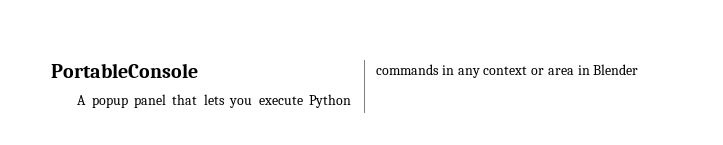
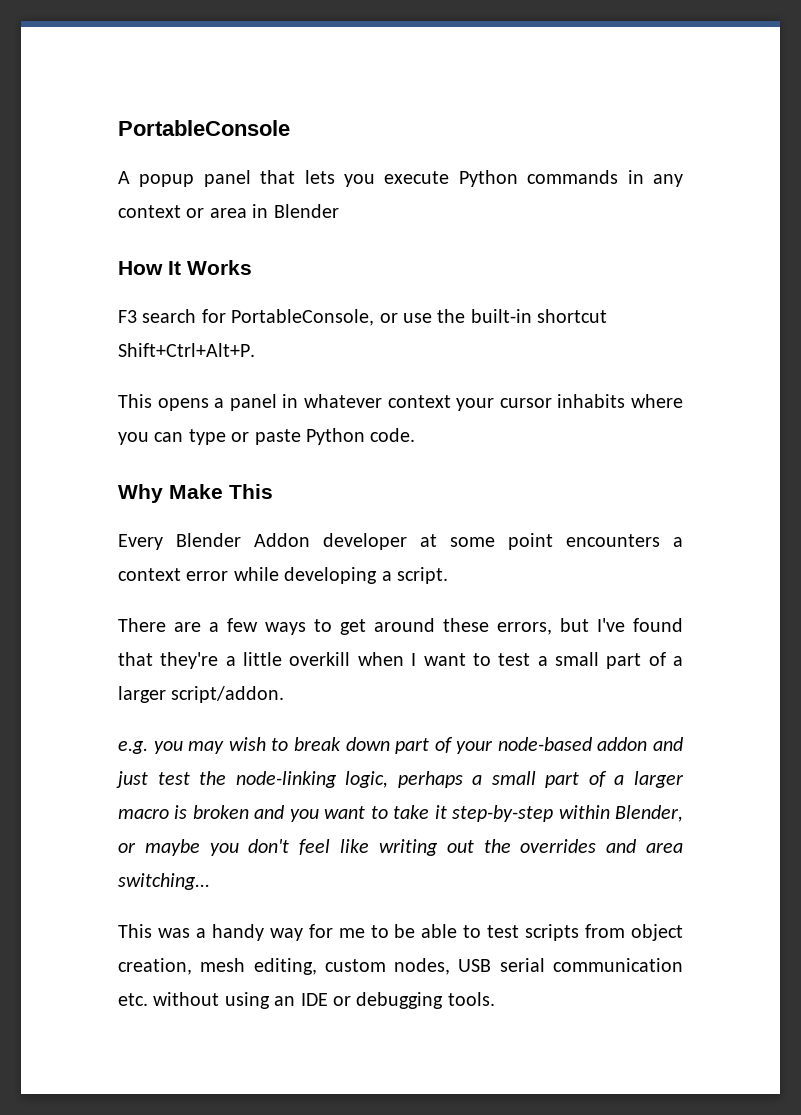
+ How It Works
+ F3 search for PortableConsole, or use the built-in shortcut Shift+Ctrl+Alt+P.
+ This opens a panel in whatever context your cursor inhabits where you can type or paste Python code.
+ Why Make This
+ Every Blender Addon developer at some point encounters a context error while developing a script.
+ There are a few ways to get around these errors, but I've found that they're a little overkill when I want to test a small part of a larger script/addon.
+ e.g. you may wish to break down part of your node-based addon and just test the node-linking logic, perhaps a small part of a larger macro is broken and you want to take it step-by-step within Blender, or maybe you don't feel like writing out the overrides and area switching...
+ This was a handy way for me to be able to test scripts from object creation, mesh editing, custom nodes, USB serial communication etc. without using an IDE or debugging tools.

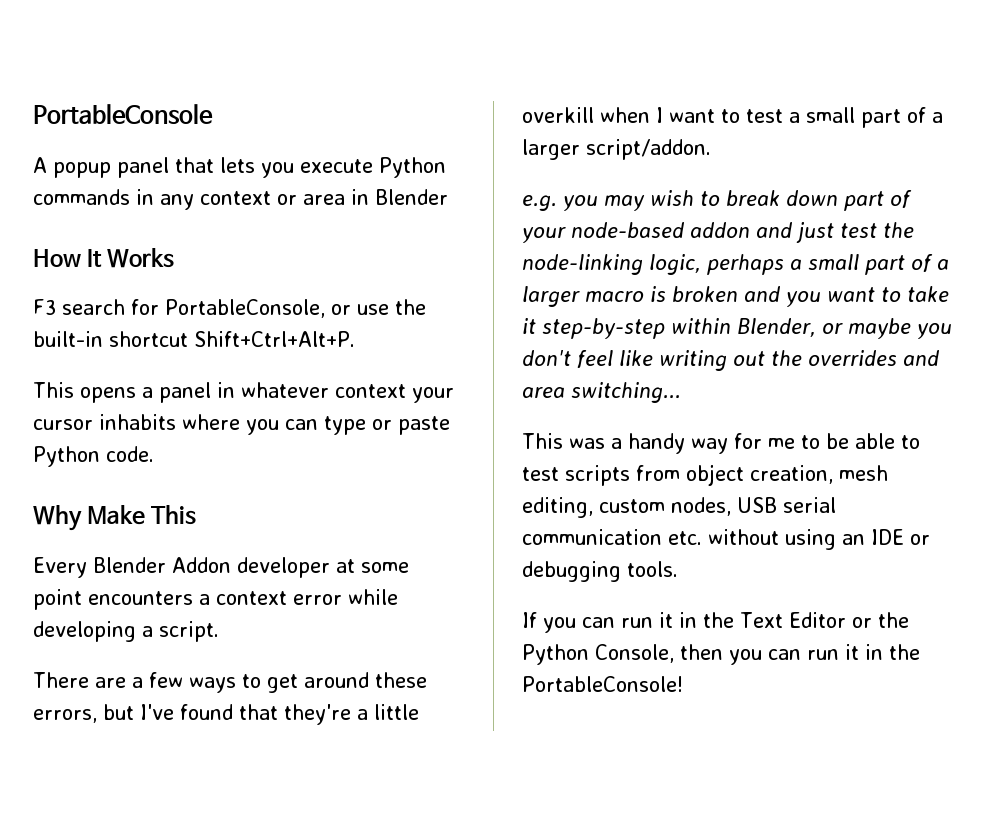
+ If you can run it in the Text Editor or the Python Console, then you can run it in the PortableConsole!

